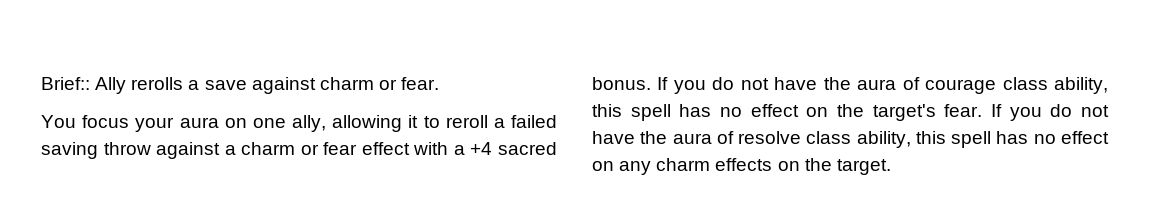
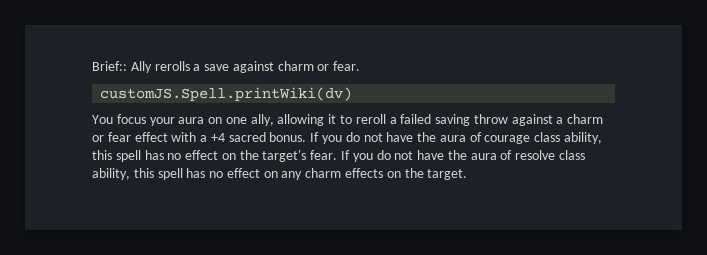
+ customJS.Spell.printWiki(dv)

